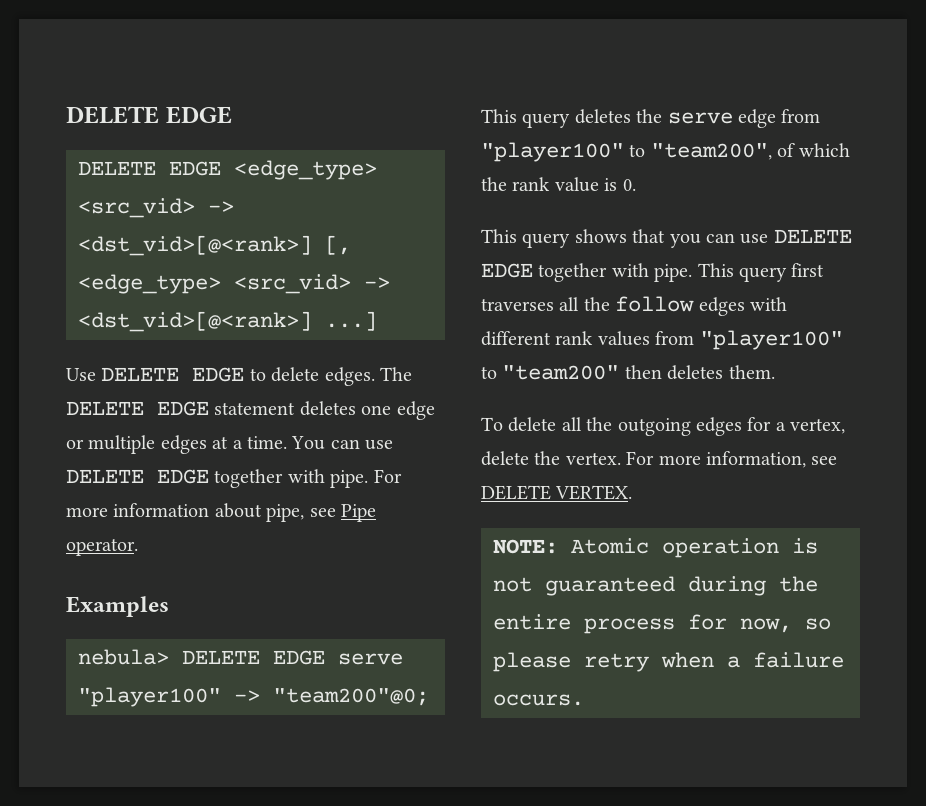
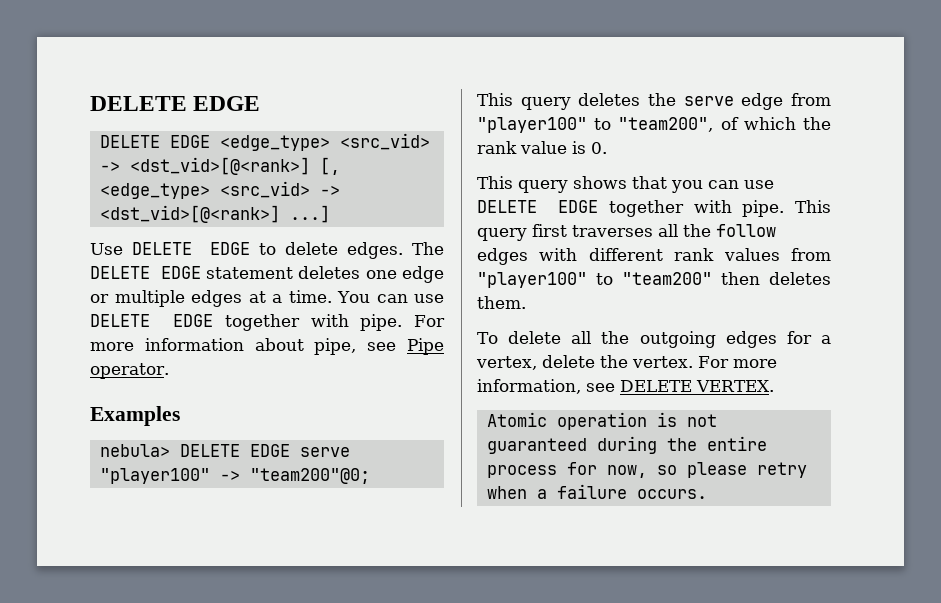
- NOTE: Atomic operation is not guaranteed during the entire process for now, so please retry when a failure occurs.
+ Atomic operation is not guaranteed during the entire process for now, so please retry when a failure occurs.

